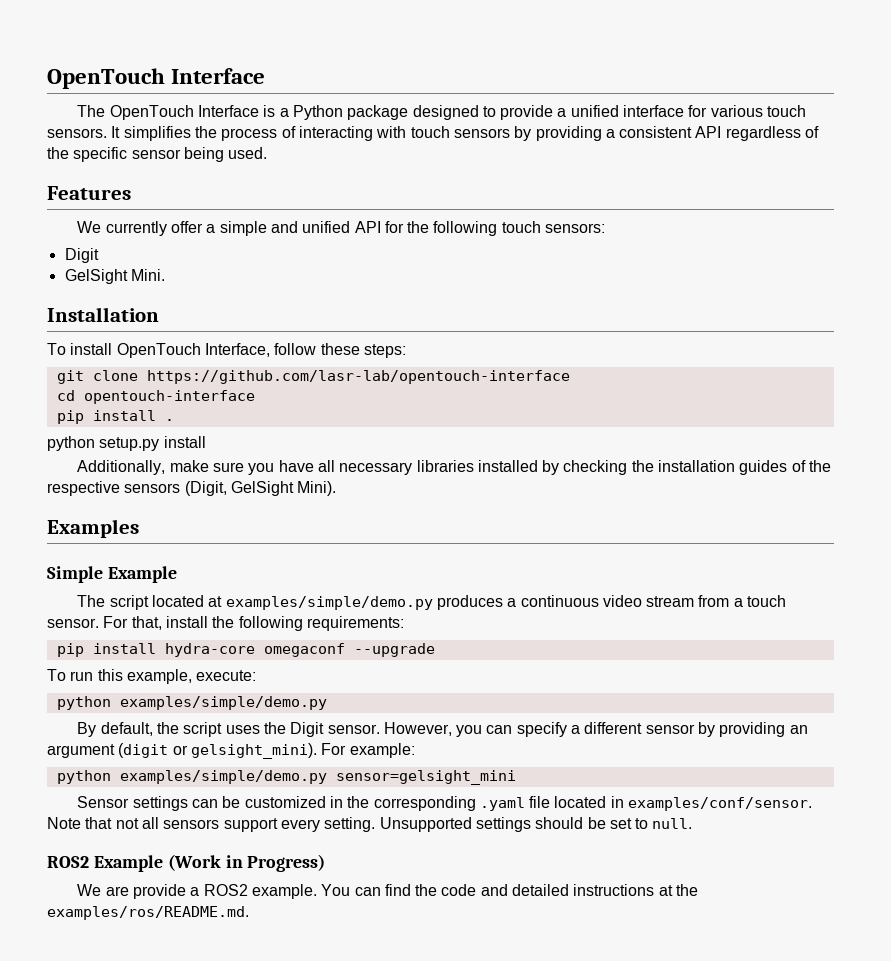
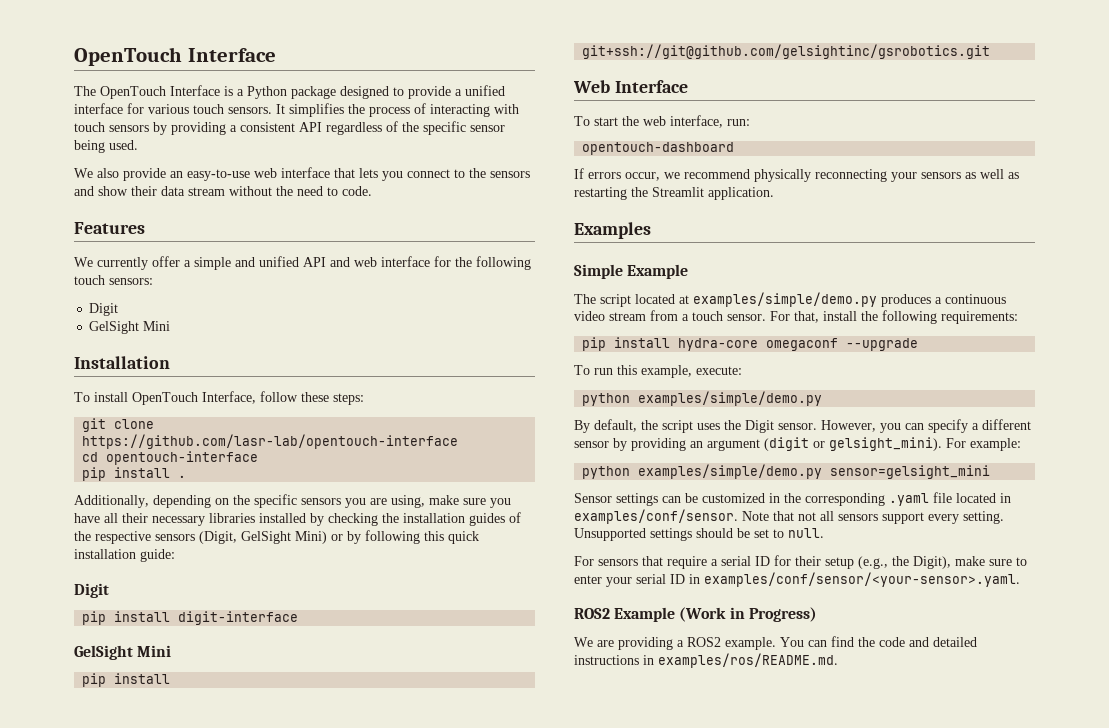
+ We also provide an easy-to-use web interface that lets you connect to the sensors and show their data stream without the need to code.
- We currently offer a simple and unified API for the following touch sensors:
+ We currently offer a simple and unified API and web interface for the following touch sensors:
  Digit
- GelSight Mini.
+ GelSight Mini
- python setup.py install
- Additionally, make sure you have all necessary libraries installed by checking the installation guides of the respective sensors (Digit, GelSight Mini).
+ Additionally, depending on the specific sensors you are using, make sure you have all their necessary libraries installed by checking the installation guides of the respective sensors (Digit, GelSight Mini) or by following this quick installation guide:
+ Digit
+ pip install digit-interface
+ GelSight Mini
+ pip install git+ssh://git@github.com/gelsightinc/gsrobotics.git
+ Web Interface
+ To start the web interface, run:
+ opentouch-dashboard
+ If errors occur, we recommend physically reconnecting your sensors as well as restarting the Streamlit application.
+ For sensors that require a serial ID for their setup (e.g., the Digit), make sure to enter your serial ID in examples/conf/sensor/<your-sensor>.yaml.
- We are provide a ROS2 example.
+ We are providing a ROS2 example.
- You can find the code and detailed instructions at the examples/ros/README.md.
+ You can find the code and detailed instructions in examples/ros/README.md.

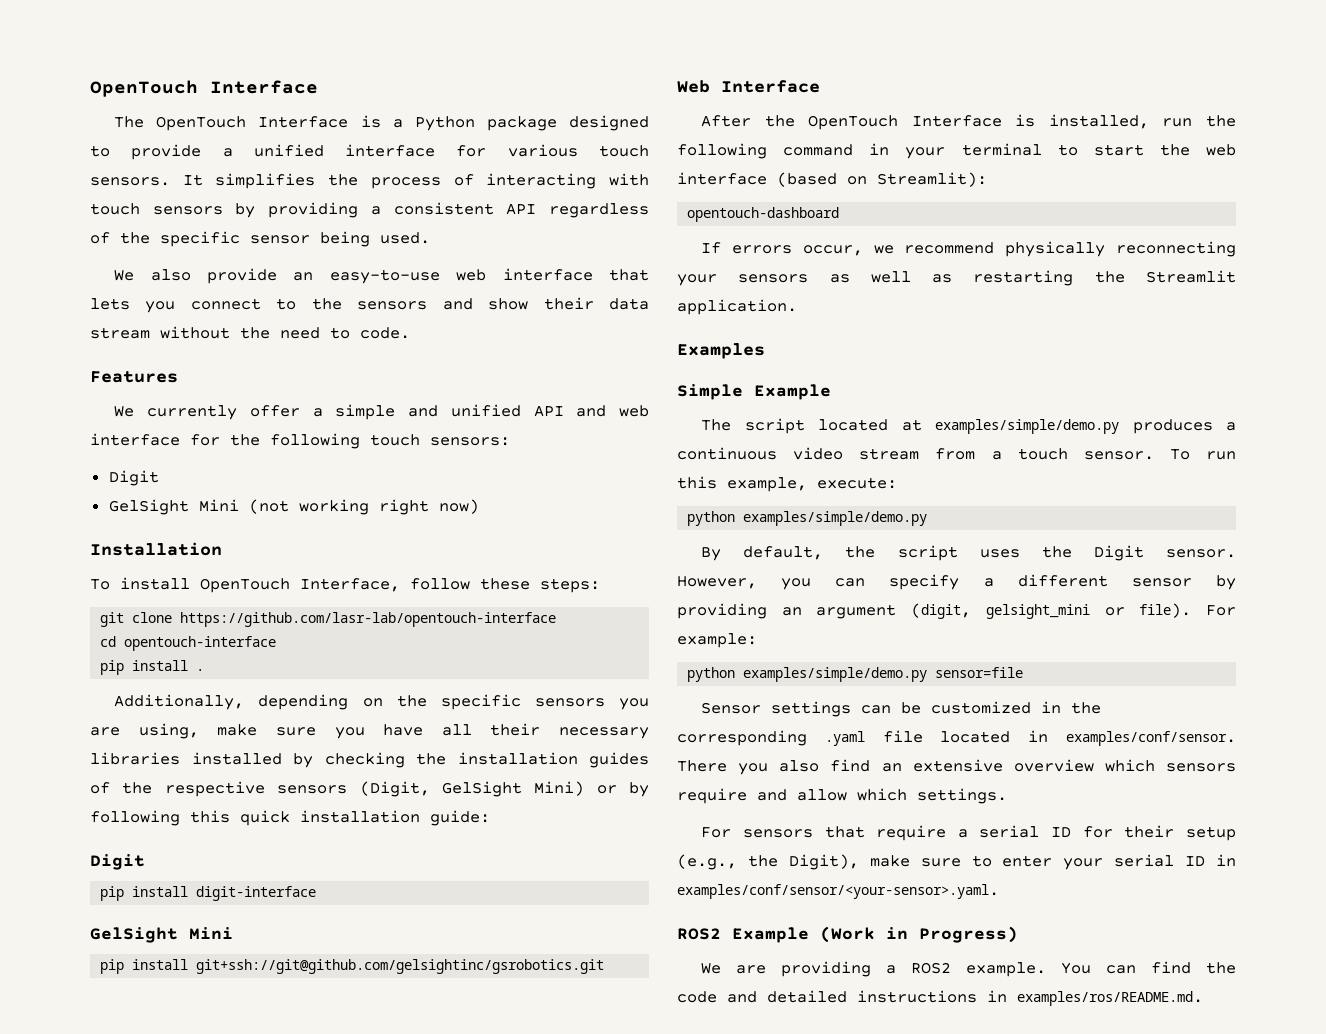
  We currently offer a simple and unified API and web interface for the following touch sensors:
  Digit
- GelSight Mini
+ GelSight Mini (not working right now)
- To start the web interface, run:
+ After the OpenTouch Interface is installed, run the following command in your terminal to start the web interface (based on Streamlit):
- The script located at examples/simple/demo.py produces a continuous video stream from a touch sensor. For that, install the following requirements:
- pip install hydra-core omegaconf --upgrade
- To run this example, execute:
+ The script located at examples/simple/demo.py produces a continuous video stream from a touch sensor. To run this example, execute:
- However, you can specify a different sensor by providing an argument (digit or gelsight_mini).
+ However, you can specify a different sensor by providing an argument (digit, gelsight_mini or file).
- python examples/simple/demo.py sensor=gelsight_mini
+ python examples/simple/demo.py sensor=file
- Note that not all sensors support every setting. Unsupported settings should be set to null.
+ There you also find an extensive overview which sensors require and allow which settings.

